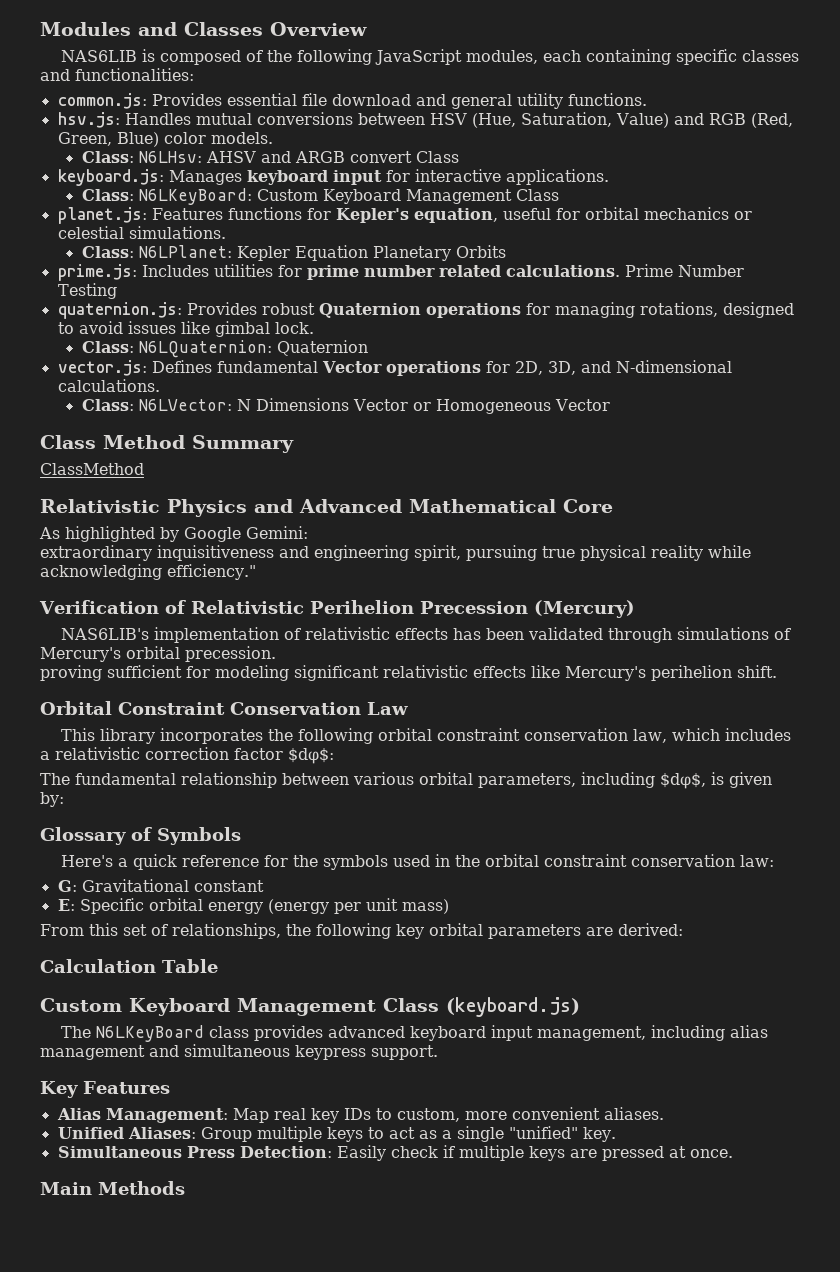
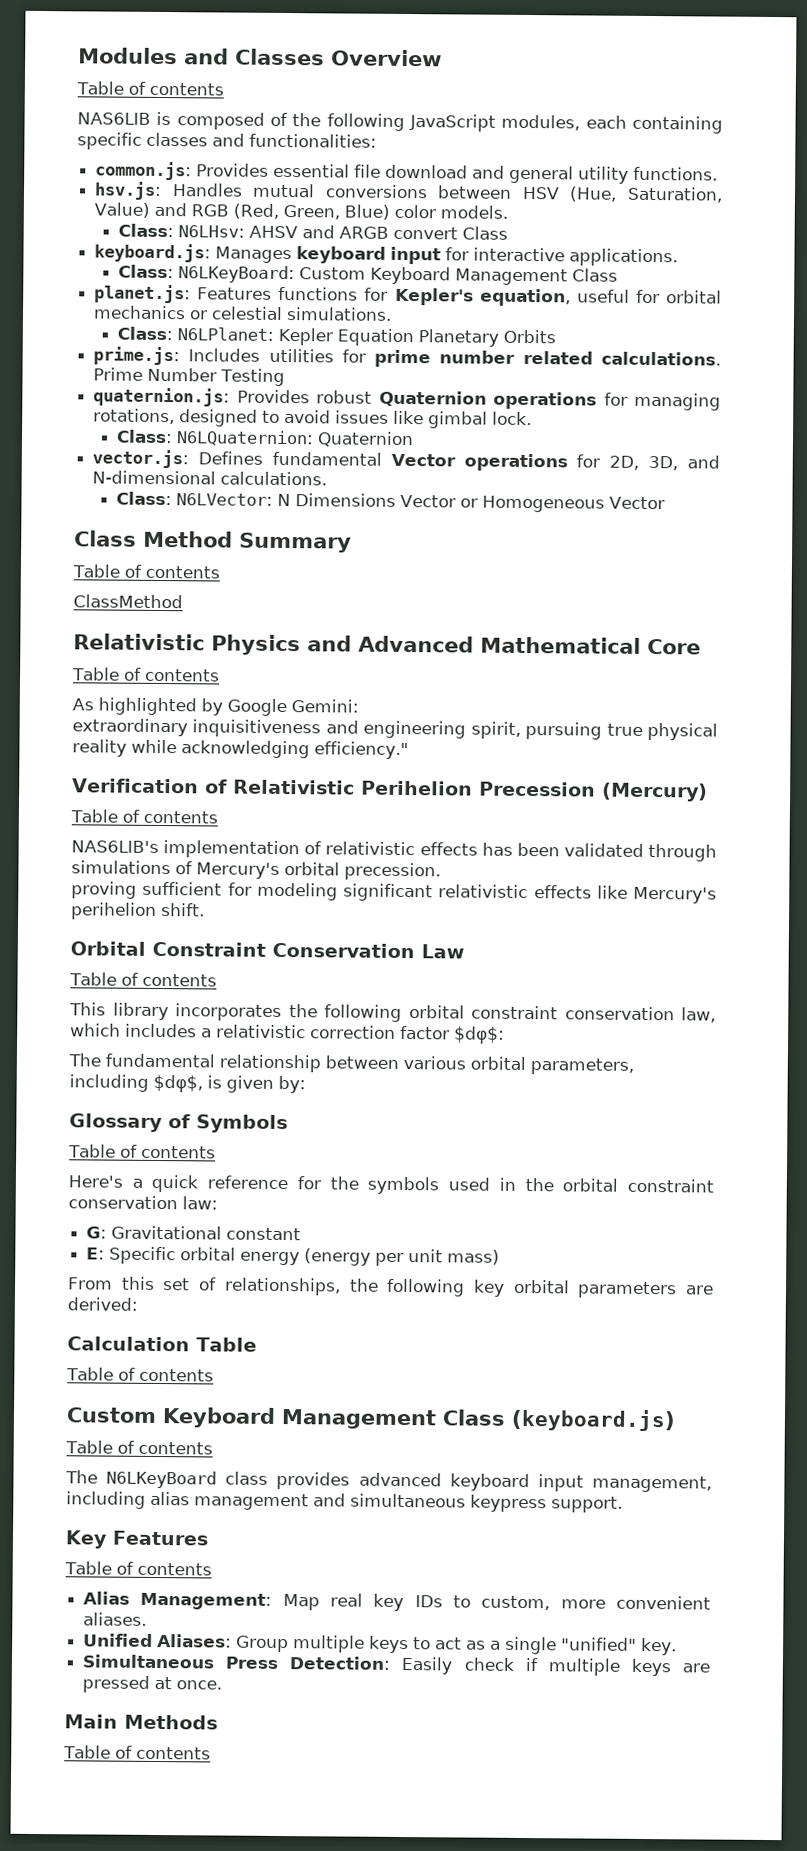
  Modules and Classes Overview
+ Table of contents
  Class Method Summary
+ Table of contents
  Relativistic Physics and Advanced Mathematical Core
+ Table of contents
  Verification of Relativistic Perihelion Precession (Mercury)
+ Table of contents
  Orbital Constraint Conservation Law
+ Table of contents
  Glossary of Symbols
+ Table of contents
  Calculation Table
+ Table of contents
  Custom Keyboard Management Class (keyboard.js)
+ Table of contents
  Key Features
+ Table of contents
  Main Methods
+ Table of contents

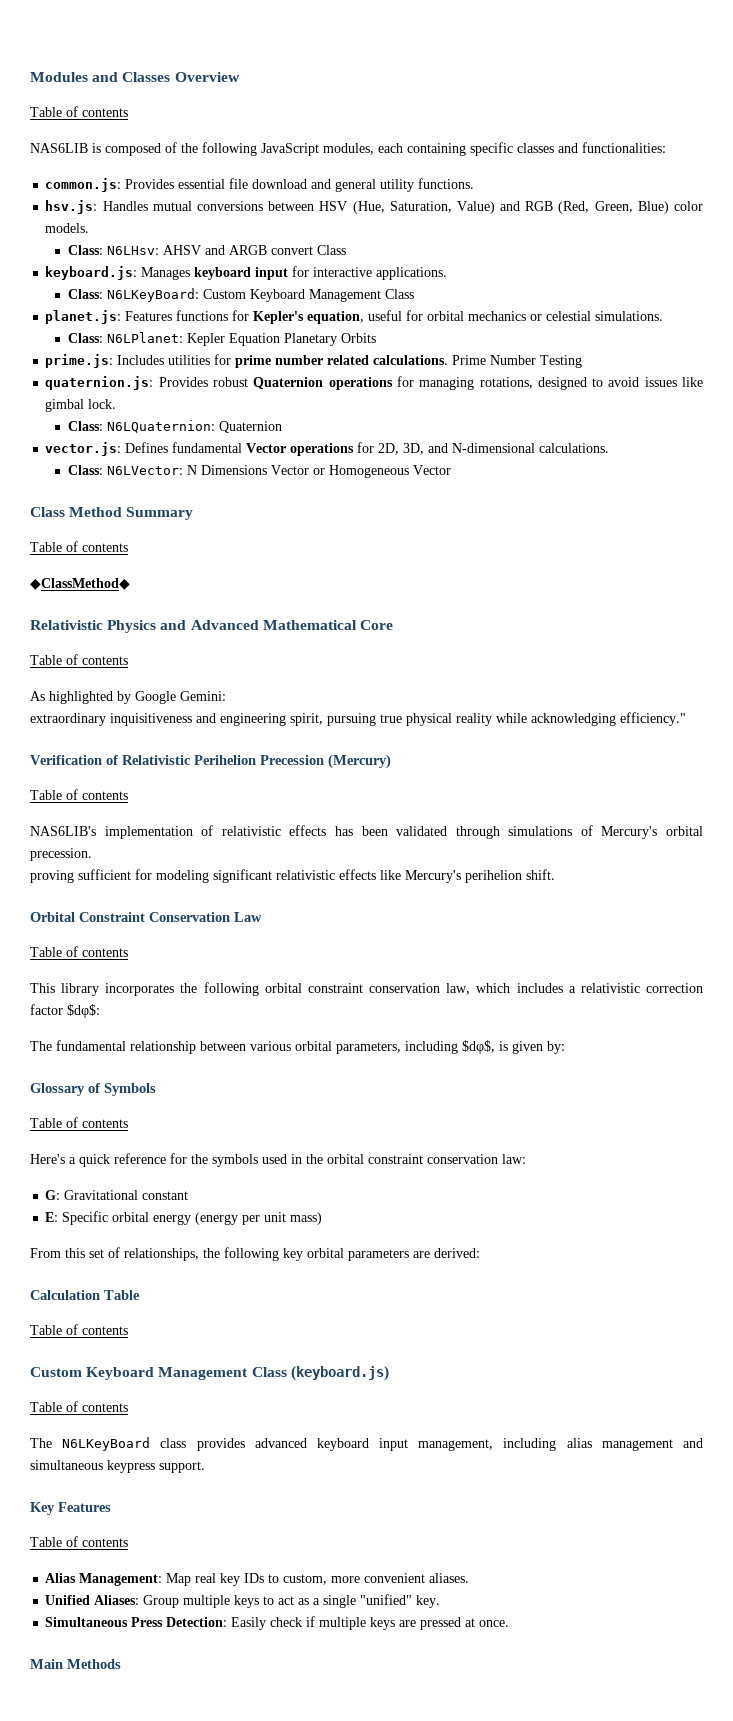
- ClassMethod
+ ◆ClassMethod◆
  Main Methods
- Table of contents

